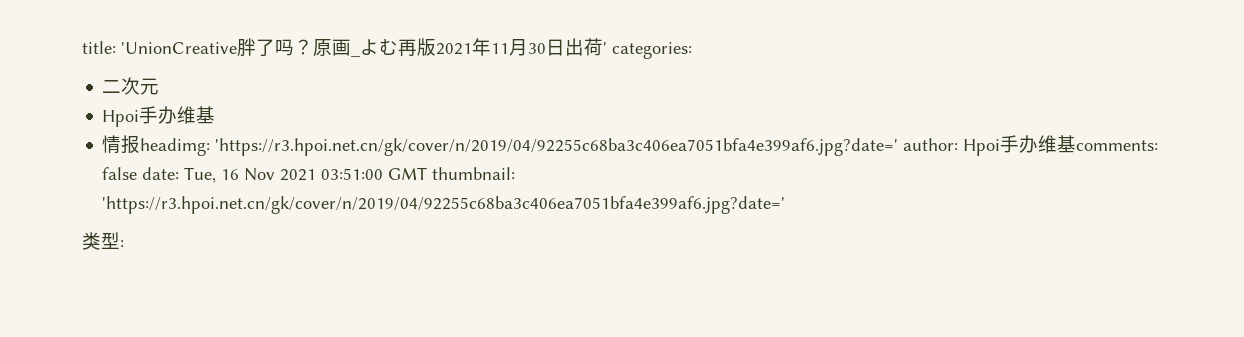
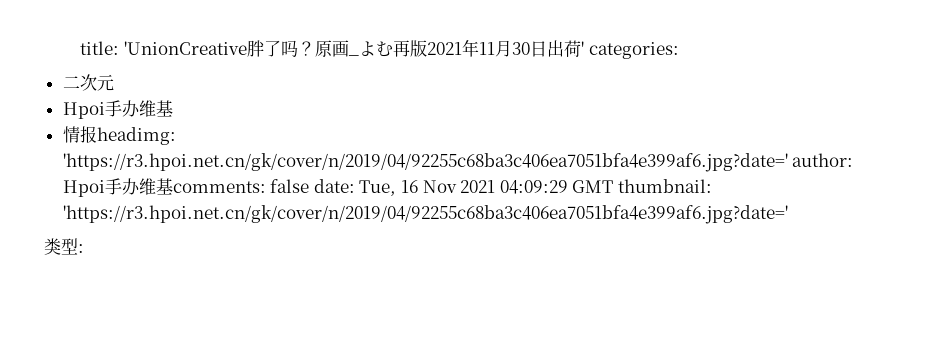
- 情报headimg: 'https://r3.hpoi.net.cn/gk/cover/n/2019/04/92255c68ba3c406ea7051bfa4e399af6.jpg?date=' author: Hpoi手办维基comments: false date: Tue, 16 Nov 2021 03:51:00 GMT thumbnail: 'https://r3.hpoi.net.cn/gk/cover/n/2019/04/92255c68ba3c406ea7051bfa4e399af6.jpg?date='
+ 情报headimg: 'https://r3.hpoi.net.cn/gk/cover/n/2019/04/92255c68ba3c406ea7051bfa4e399af6.jpg?date=' author: Hpoi手办维基comments: false date: Tue, 16 Nov 2021 04:09:29 GMT thumbnail: 'https://r3.hpoi.net.cn/gk/cover/n/2019/04/92255c68ba3c406ea7051bfa4e399af6.jpg?date='

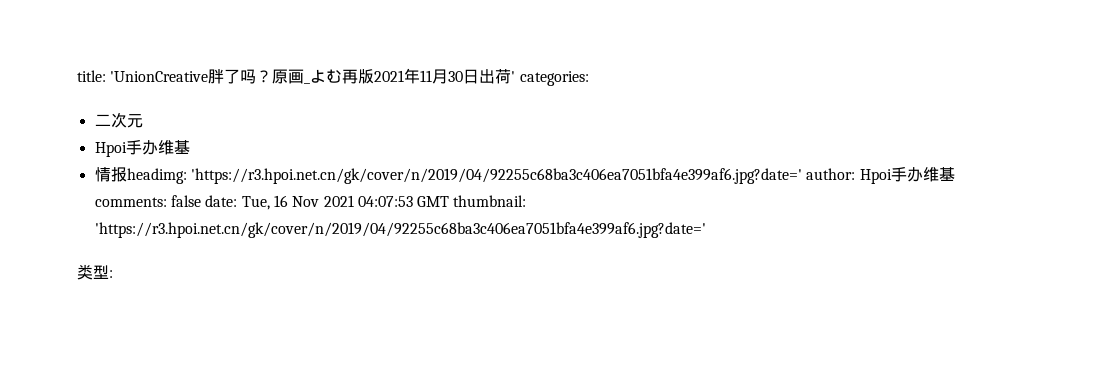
- 情报headimg: 'https://r3.hpoi.net.cn/gk/cover/n/2019/04/92255c68ba3c406ea7051bfa4e399af6.jpg?date=' author: Hpoi手办维基comments: false date: Tue, 16 Nov 2021 04:09:29 GMT thumbnail: 'https://r3.hpoi.net.cn/gk/cover/n/2019/04/92255c68ba3c406ea7051bfa4e399af6.jpg?date='
+ 情报headimg: 'https://r3.hpoi.net.cn/gk/cover/n/2019/04/92255c68ba3c406ea7051bfa4e399af6.jpg?date=' author: Hpoi手办维基comments: false date: Tue, 16 Nov 2021 04:07:53 GMT thumbnail: 'https://r3.hpoi.net.cn/gk/cover/n/2019/04/92255c68ba3c406ea7051bfa4e399af6.jpg?date='

